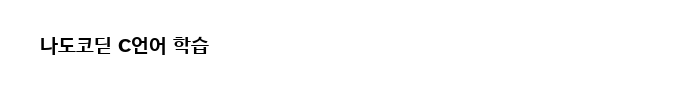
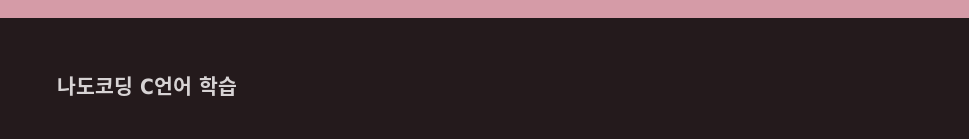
- 나도코딛 C언어 학습
+ 나도코딩 C언어 학습

